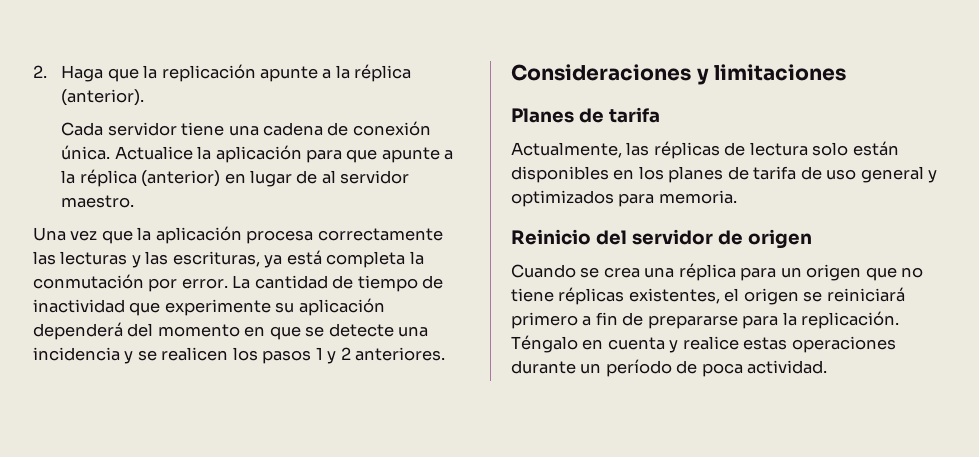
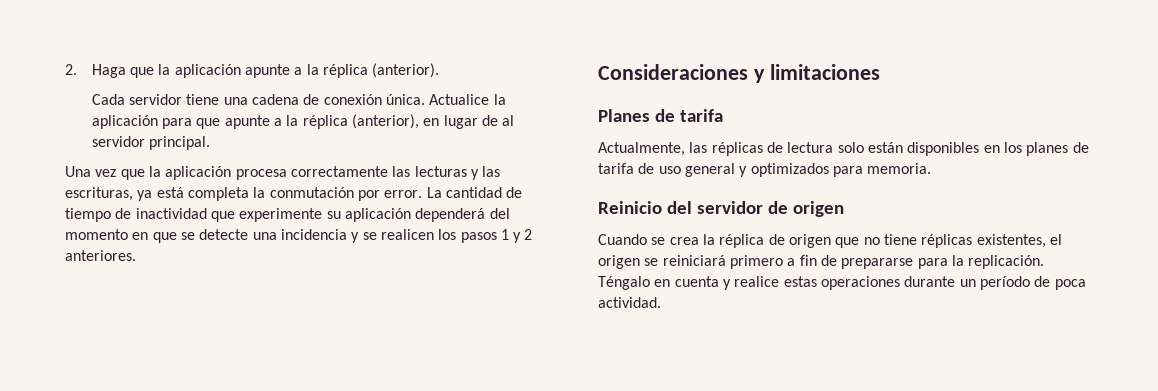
- 2. Haga que la replicación apunte a la réplica (anterior).
+ 2. Haga que la aplicación apunte a la réplica (anterior).
- Actualice la aplicación para que apunte a la réplica (anterior) en lugar de al servidor maestro.
+ Actualice la aplicación para que apunte a la réplica (anterior), en lugar de al servidor principal.
- Cuando se crea una réplica para un origen que no tiene réplicas existentes, el origen se reiniciará primero a fin de prepararse para la replicación.
+ Cuando se crea la réplica de origen que no tiene réplicas existentes, el origen se reiniciará primero a fin de prepararse para la replicación.

